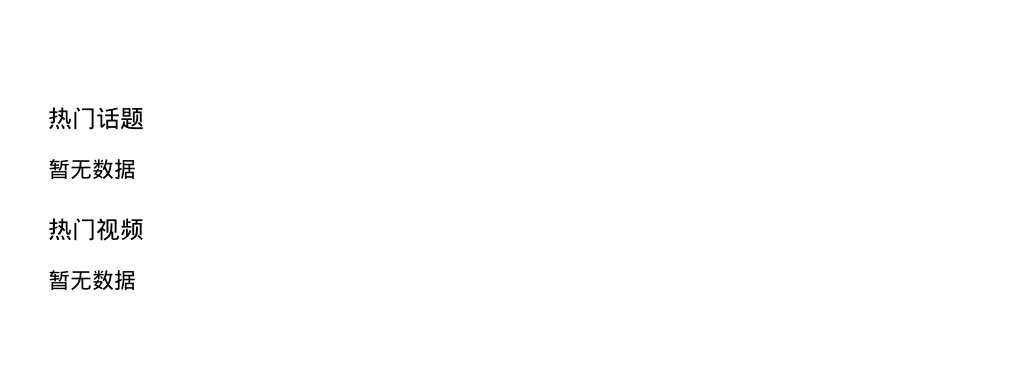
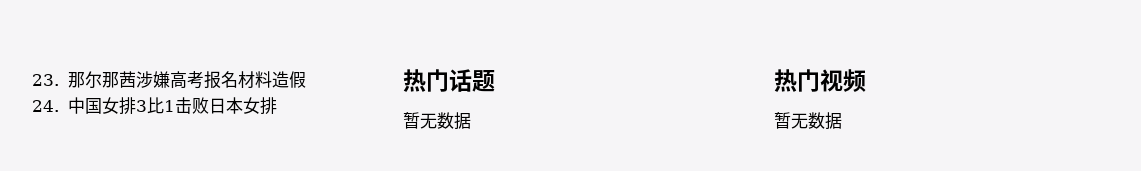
+ 23.那尔那茜涉嫌高考报名材料造假
+ 24.中国女排3比1击败日本女排

